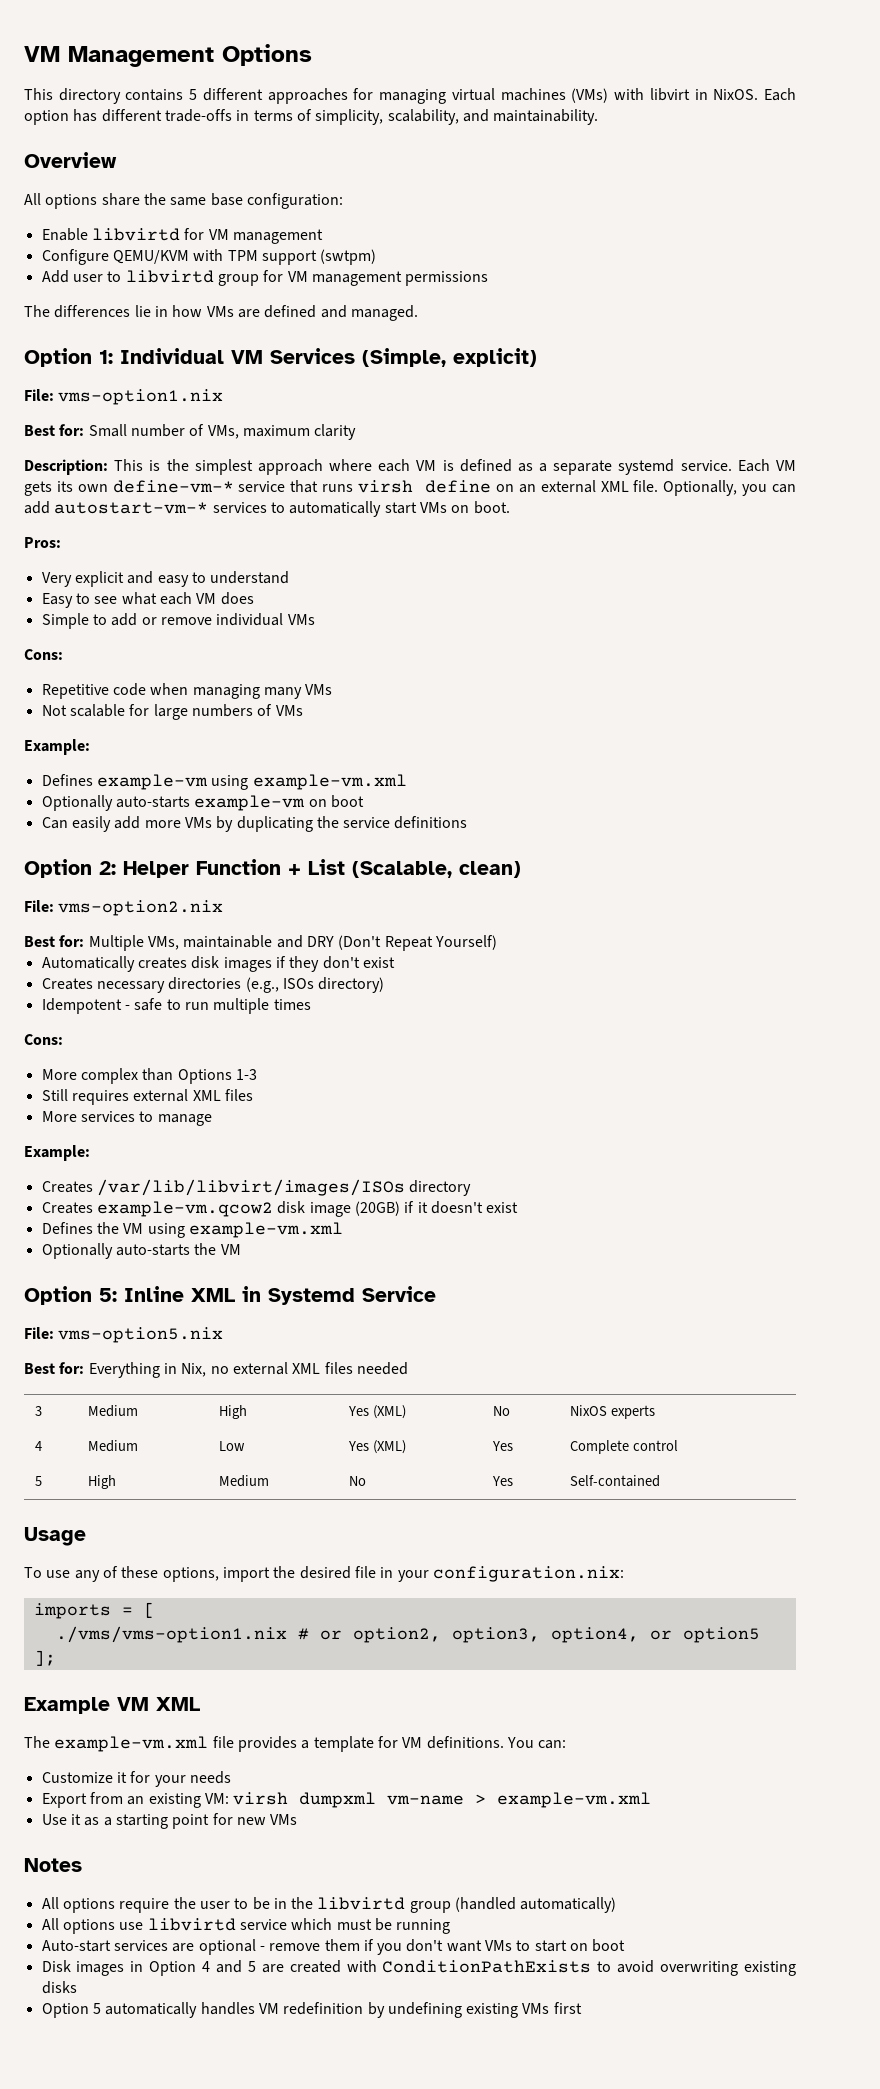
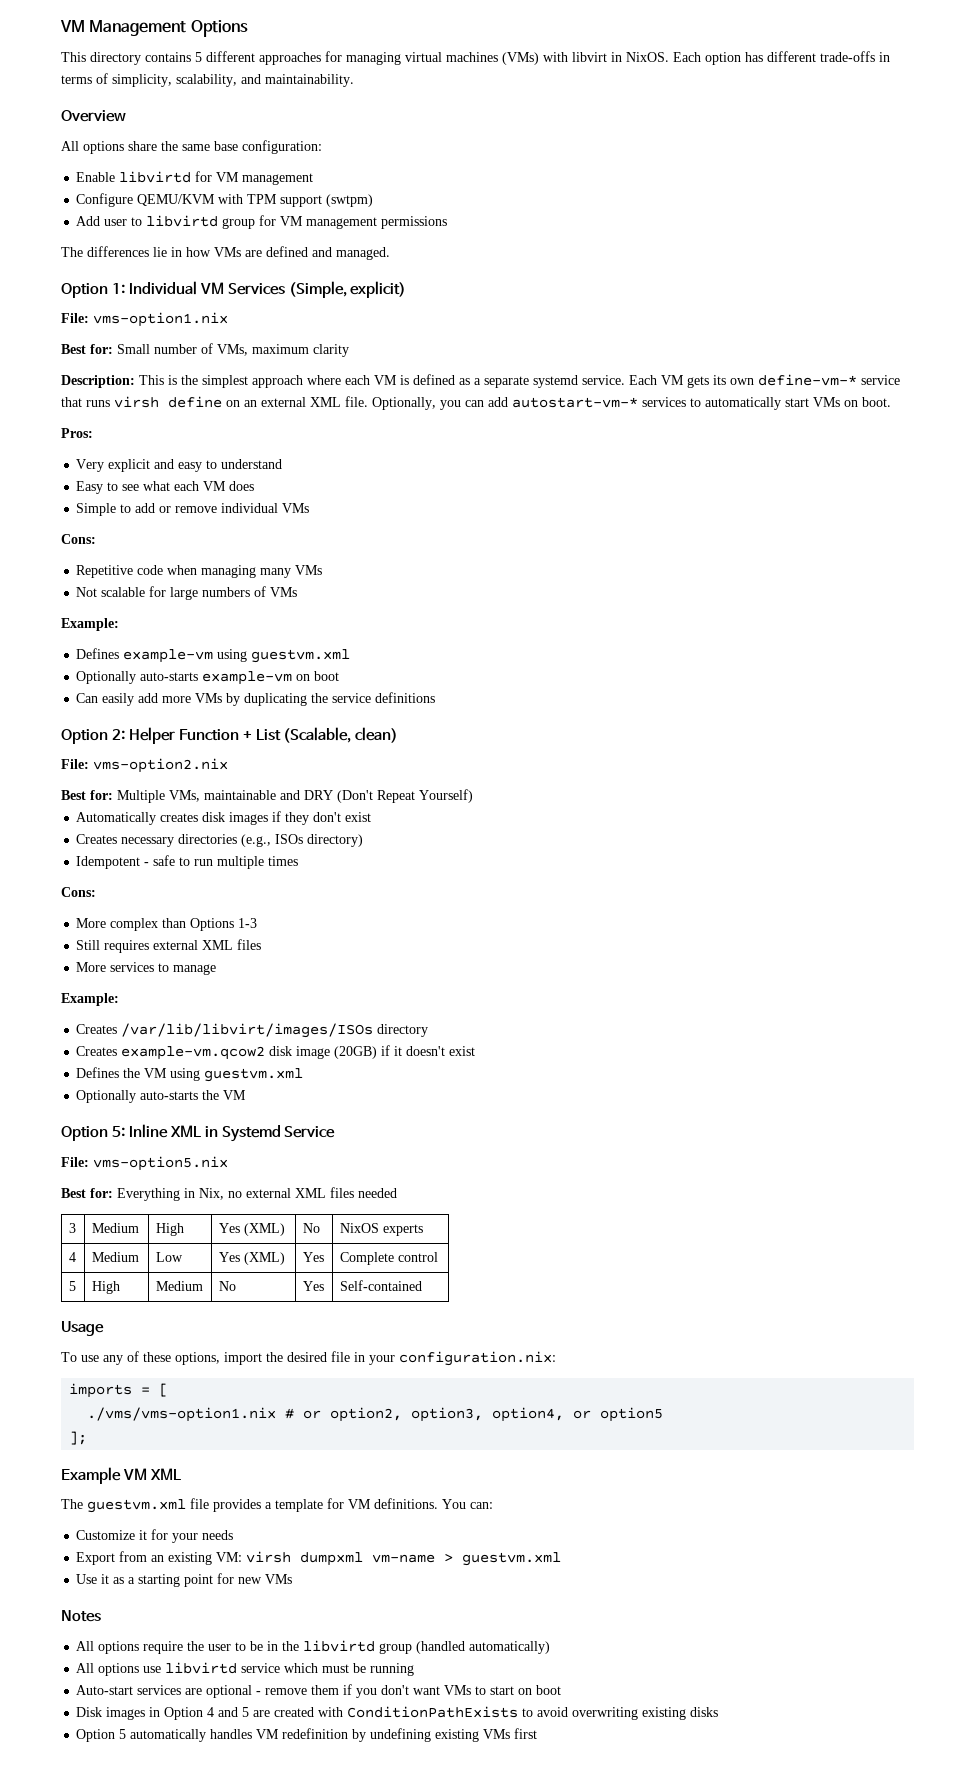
- Defines example-vm using example-vm.xml
+ Defines example-vm using guestvm.xml
- Defines the VM using example-vm.xml
+ Defines the VM using guestvm.xml
- The example-vm.xml file provides a template for VM definitions.
+ The guestvm.xml file provides a template for VM definitions.
- Export from an existing VM: virsh dumpxml vm-name > example-vm.xml
+ Export from an existing VM: virsh dumpxml vm-name > guestvm.xml

